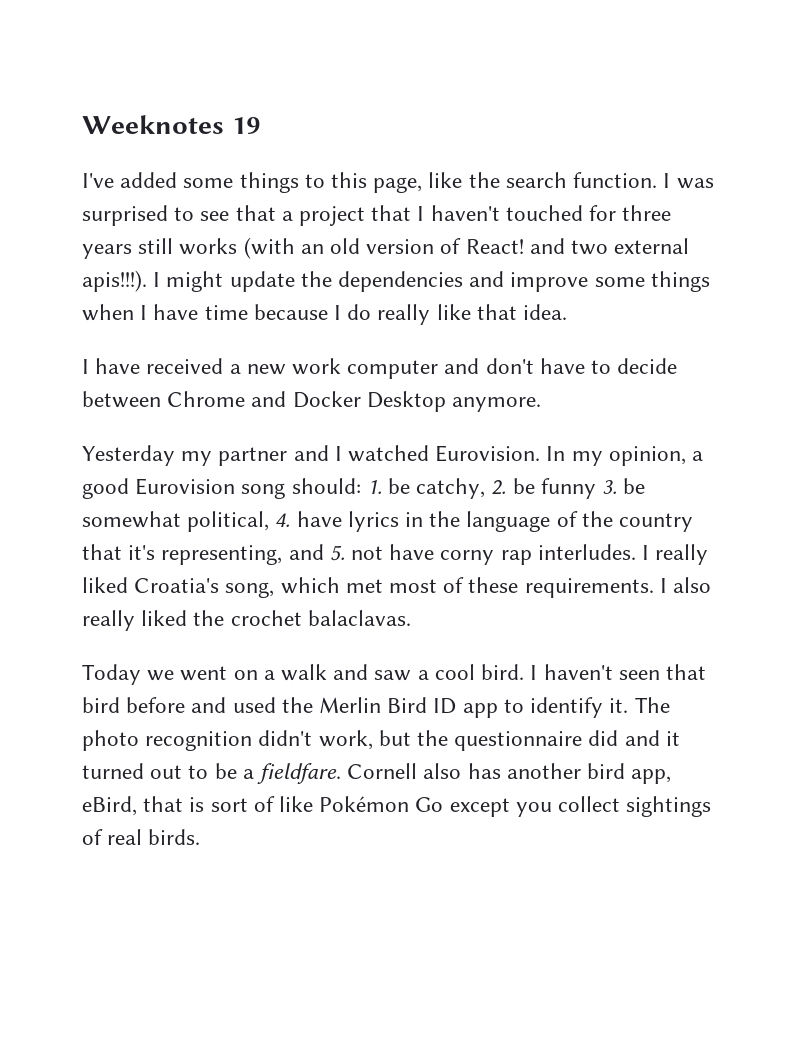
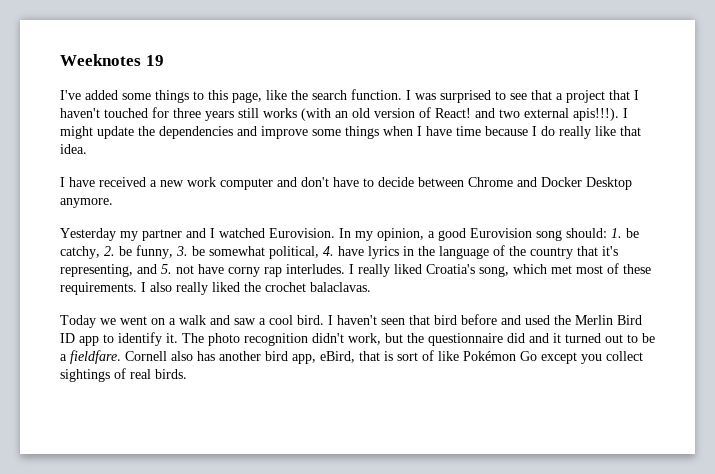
- In my opinion, a good Eurovision song should: 1. be catchy, 2. be funny 3. be somewhat political, 4. have lyrics in the language of the country that it's representing, and 5. not have corny rap interludes.
+ In my opinion, a good Eurovision song should: 1. be catchy, 2. be funny, 3. be somewhat political, 4. have lyrics in the language of the country that it's representing, and 5. not have corny rap interludes.

